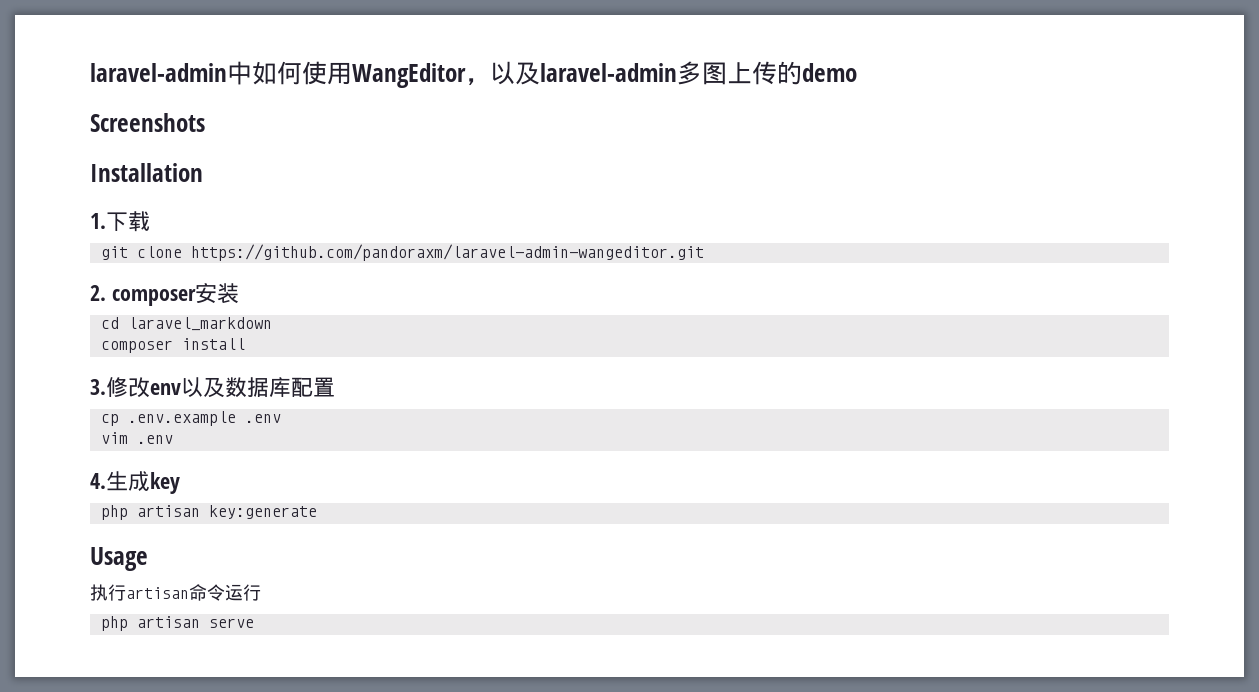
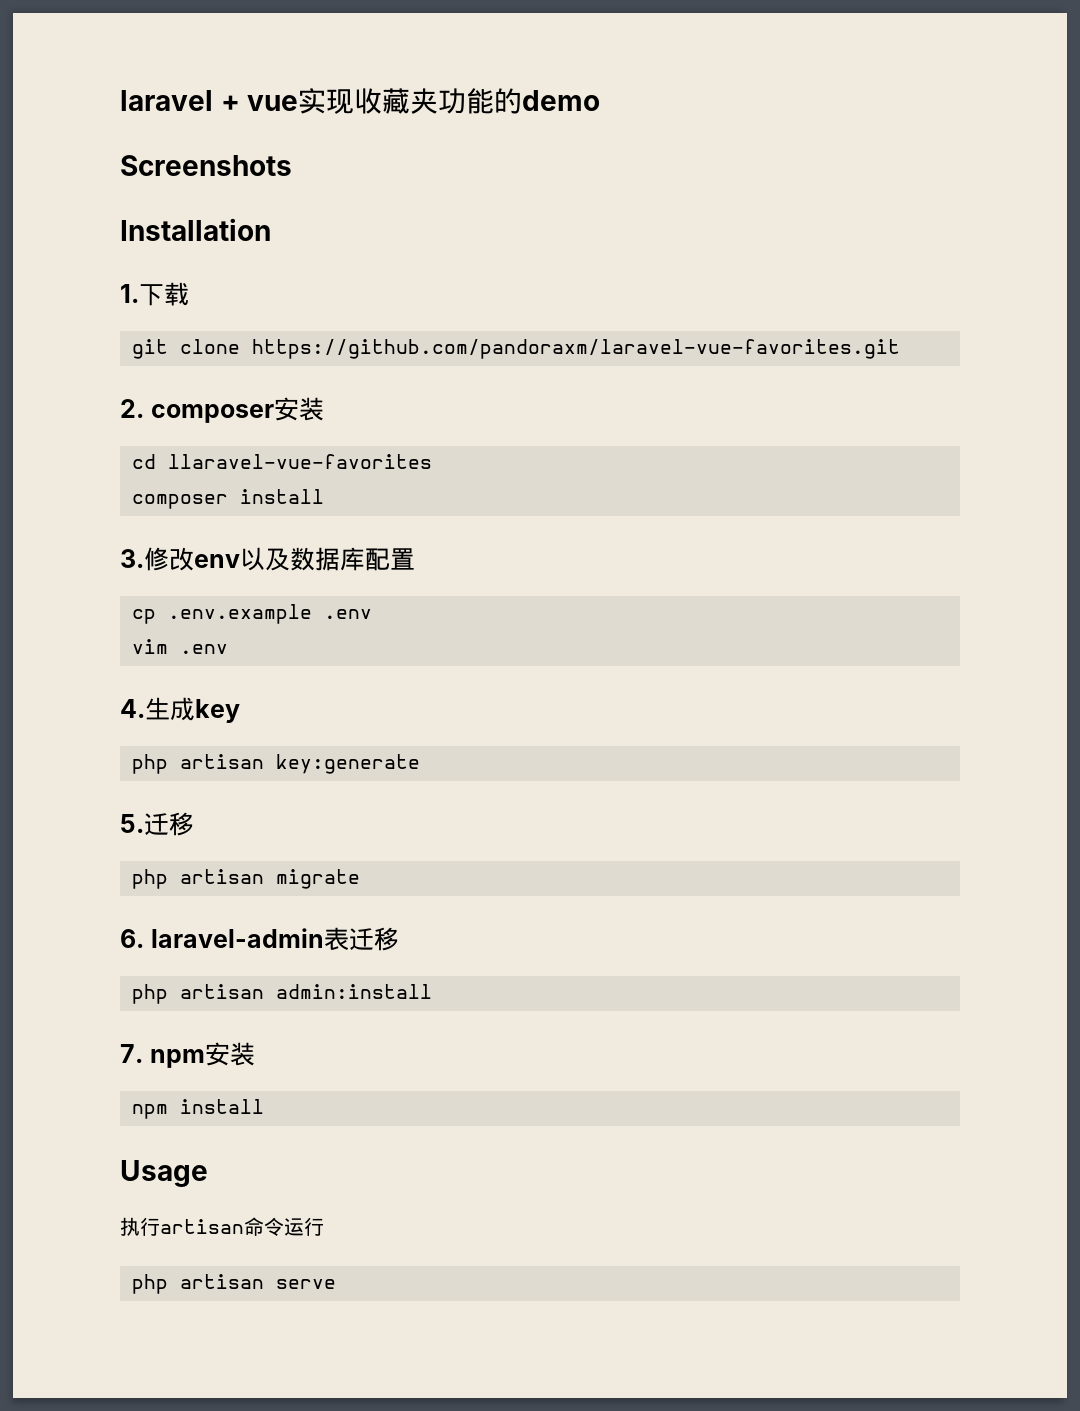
- laravel-admin中如何使用WangEditor，以及laravel-admin多图上传的demo
+ laravel + vue实现收藏夹功能的demo
- git clone https://github.com/pandoraxm/laravel-admin-wangeditor.git
+ git clone https://github.com/pandoraxm/laravel-vue-favorites.git
- cd laravel_markdown
+ cd llaravel-vue-favorites
+ 5.迁移
+ php artisan migrate
+ 6. laravel-admin表迁移
+ php artisan admin:install
+ 7. npm安装
+ npm install

